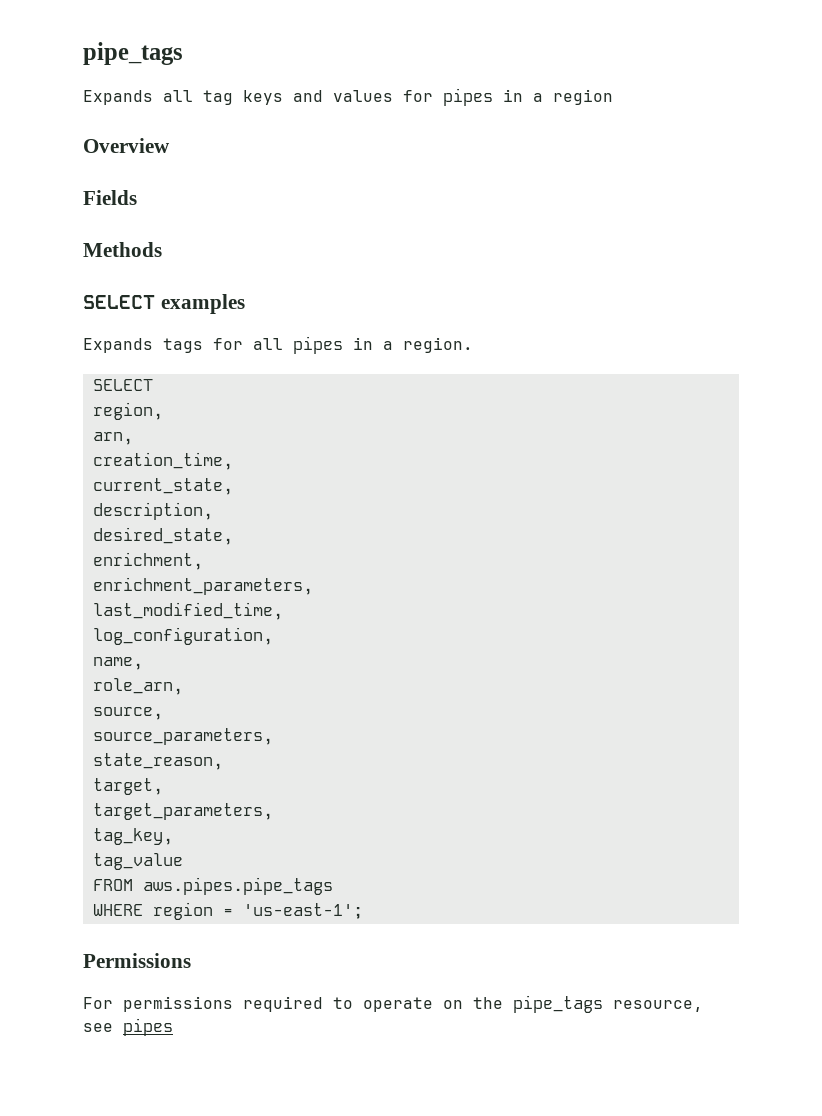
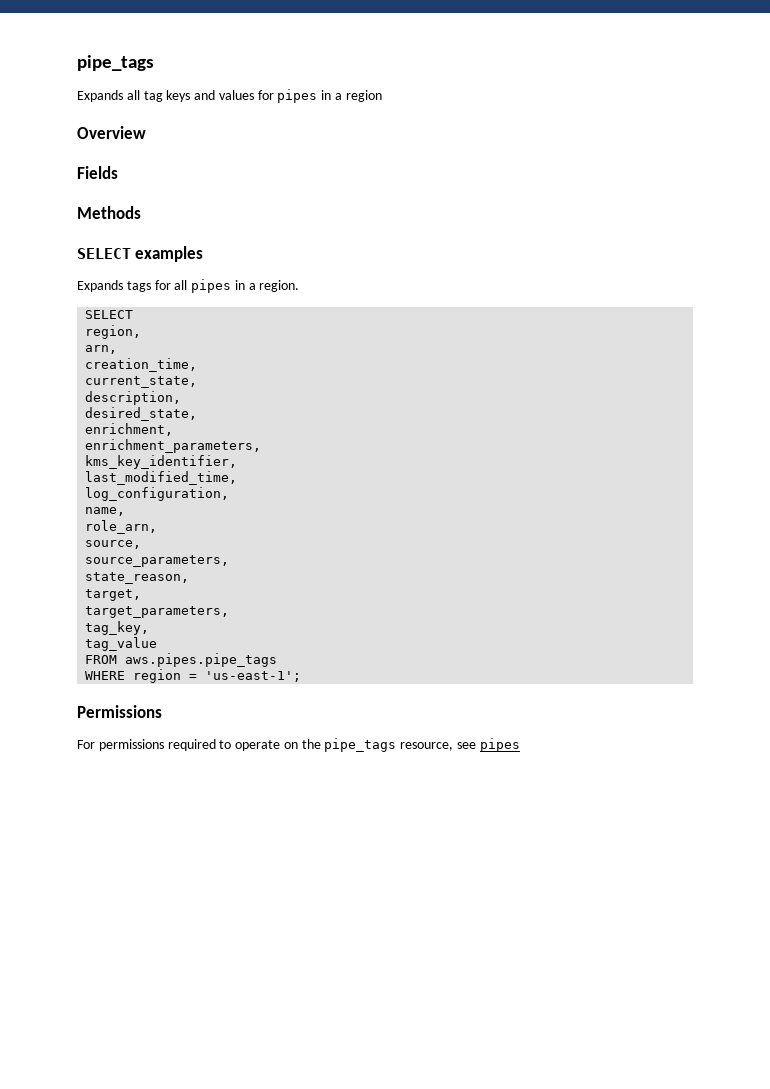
+ kms_key_identifier,

